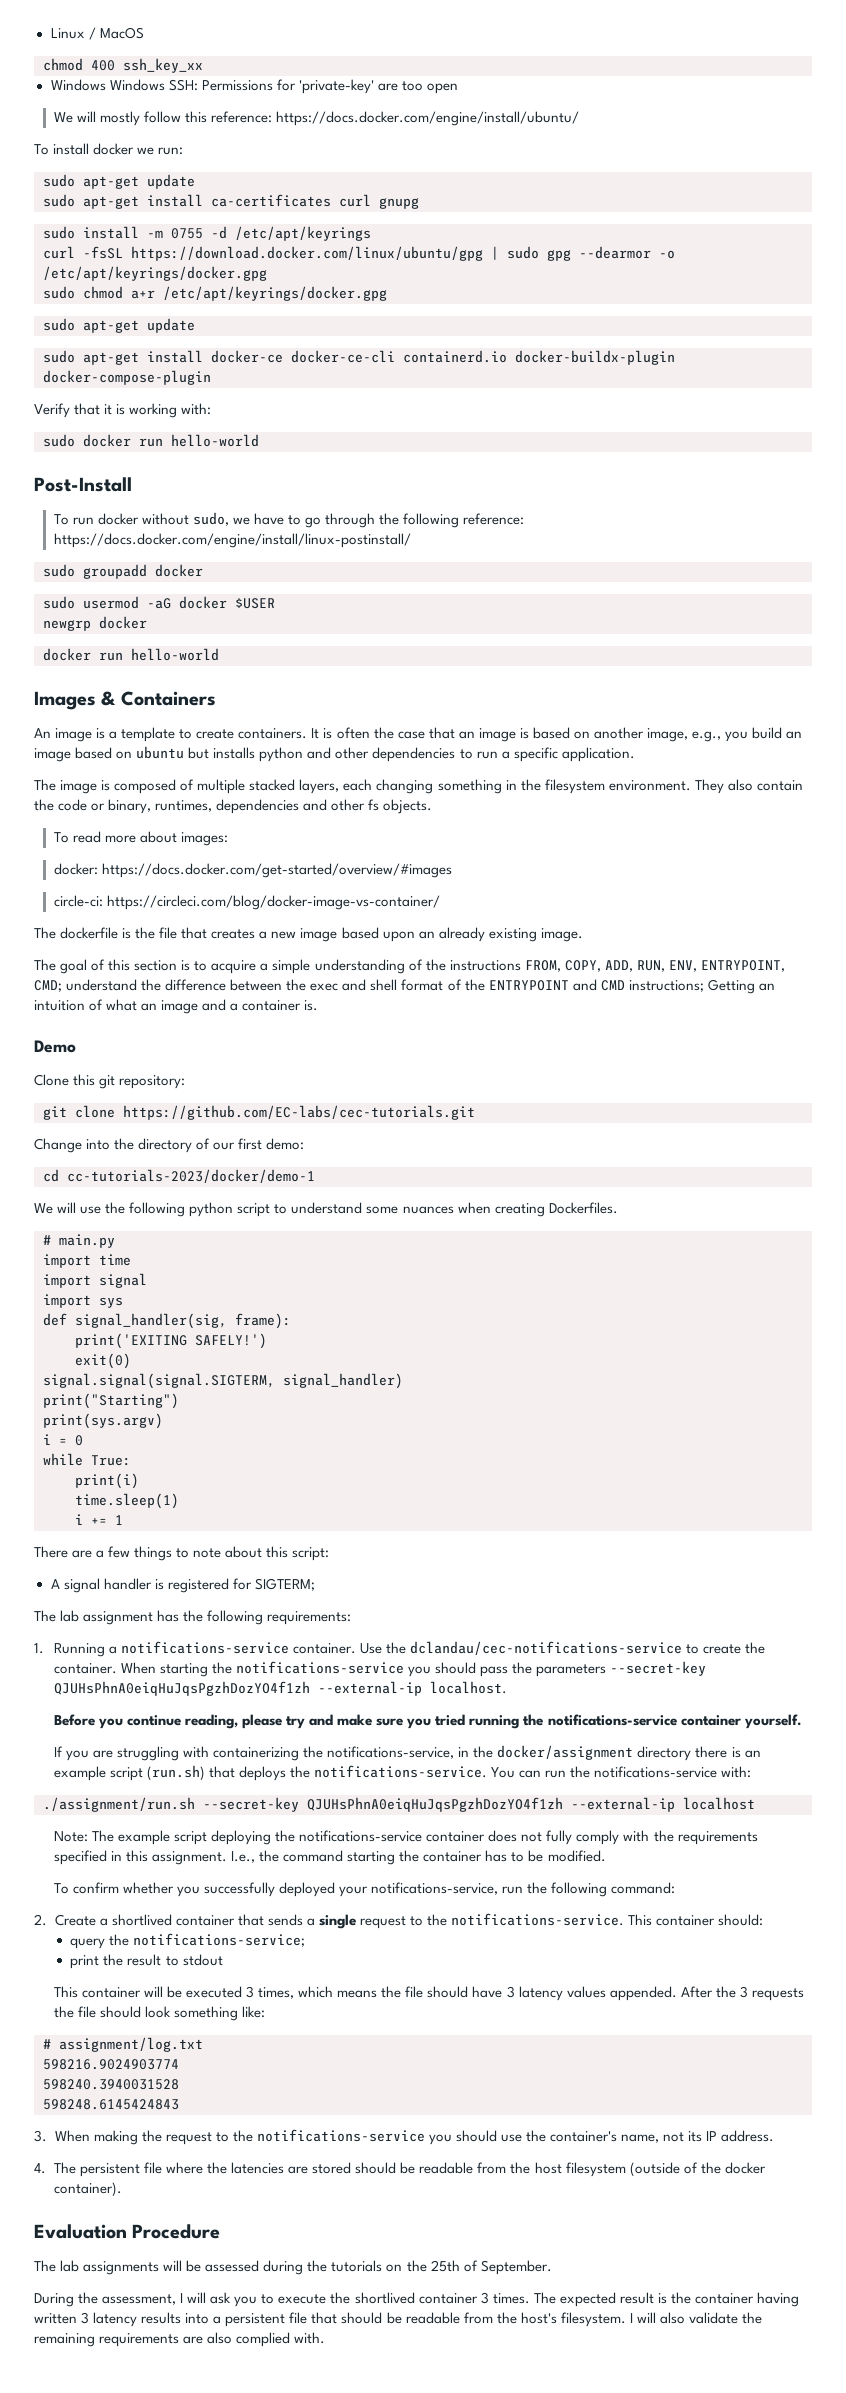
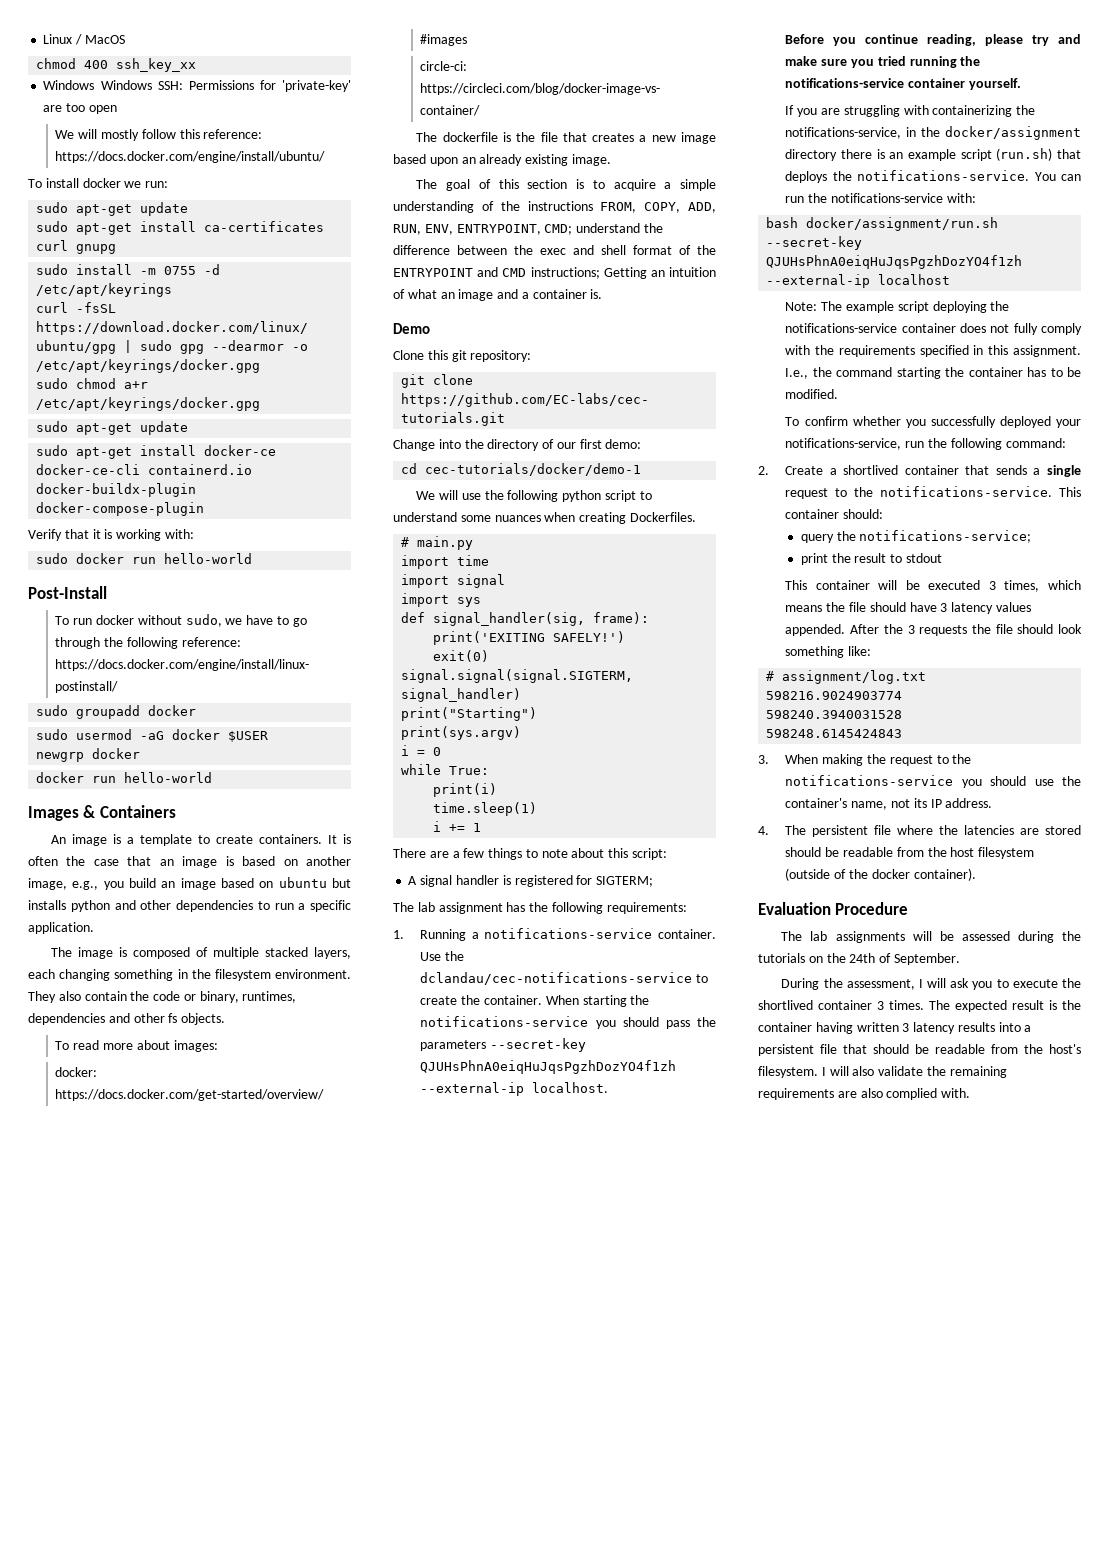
- cd cc-tutorials-2023/docker/demo-1
+ cd cec-tutorials/docker/demo-1
- ./assignment/run.sh --secret-key QJUHsPhnA0eiqHuJqsPgzhDozYO4f1zh --external-ip localhost
+ bash docker/assignment/run.sh --secret-key QJUHsPhnA0eiqHuJqsPgzhDozYO4f1zh --external-ip localhost
- The lab assignments will be assessed during the tutorials on the 25th of September.
+ The lab assignments will be assessed during the tutorials on the 24th of September.

